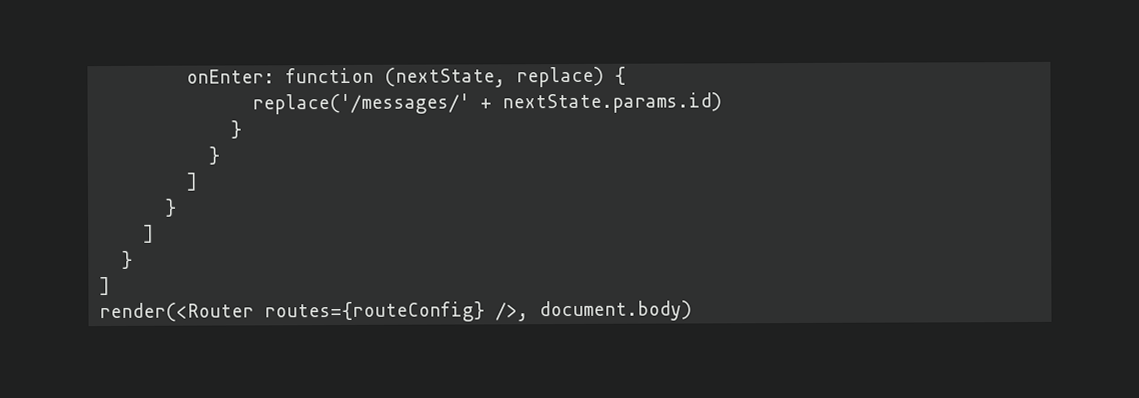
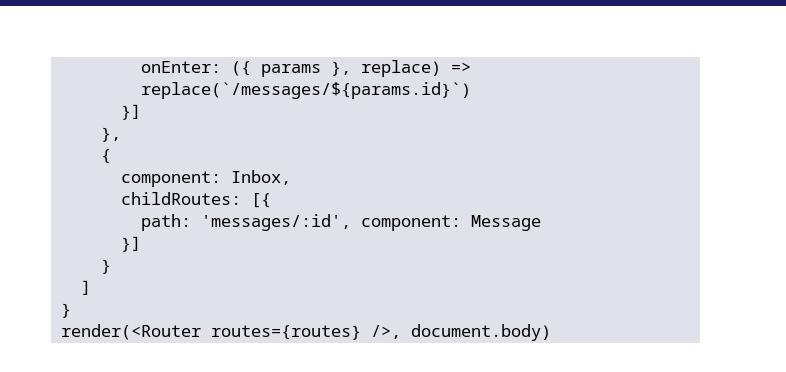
- onEnter: function (nextState, replace) {
- replace('/messages/' + nextState.params.id)
- }
+ onEnter: ({ params }, replace) => replace(`/messages/${params.id}`)
+ }]
+ },
+ {
+ component: Inbox,
+ childRoutes: [{
+ path: 'messages/:id', component: Message
+ }]
  }
  ]
  }
- ]
- }
- ]
- render(<Router routes={routeConfig} />, document.body)
+ render(<Router routes={routes} />, document.body)

